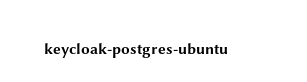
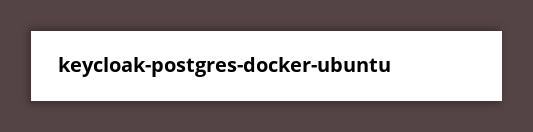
- keycloak-postgres-ubuntu
+ keycloak-postgres-docker-ubuntu

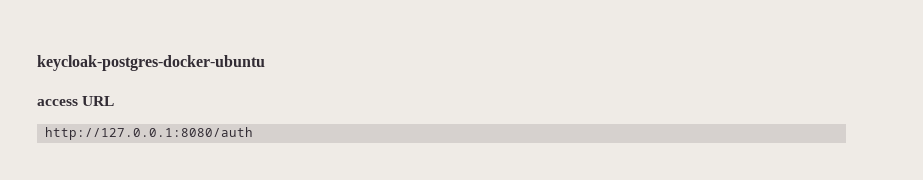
+ access URL
+ http://127.0.0.1:8080/auth

